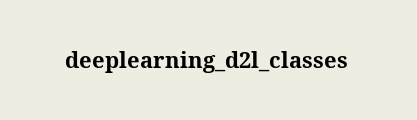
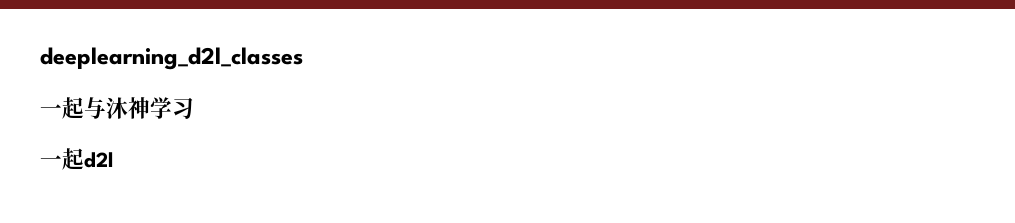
+ 一起与沐神学习
+ 一起d2l

